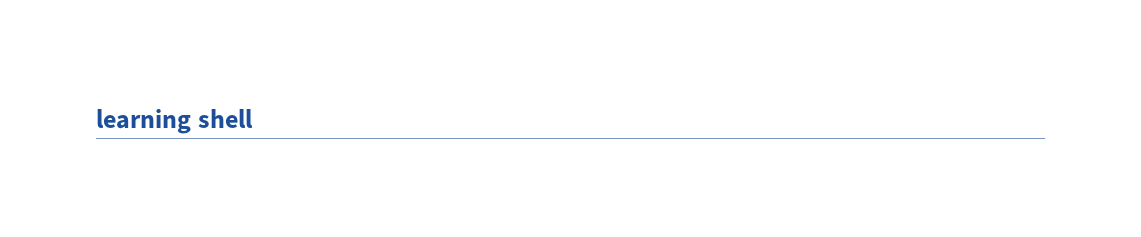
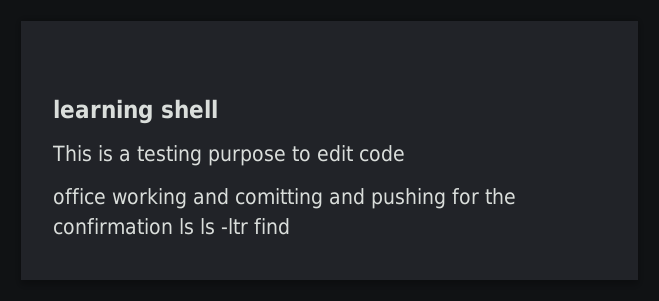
+ This is a testing purpose to edit code
+ office working and comitting and pushing for the confirmation ls ls -ltr find

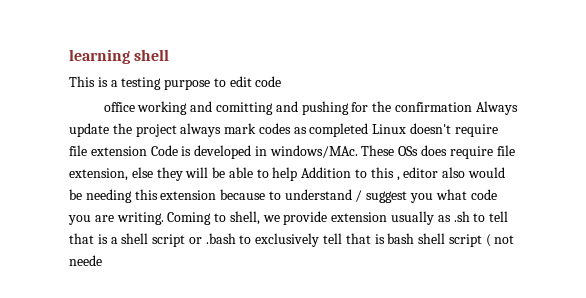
- office working and comitting and pushing for the confirmation ls ls -ltr find
+ office working and comitting and pushing for the confirmation Always update the project always mark codes as completed Linux doesn't require file extension Code is developed in windows/MAc. These OSs does require file extension, else they will be able to help Addition to this , editor also would be needing this extension because to understand / suggest you what code you are writing. Coming to shell, we provide extension usually as .sh to tell that is a shell script or .bash to exclusively tell that is bash shell script ( not neede

